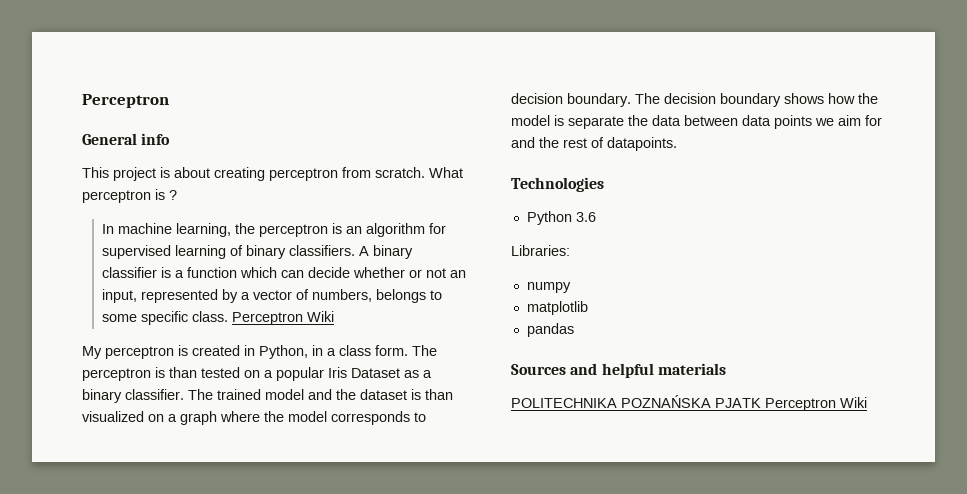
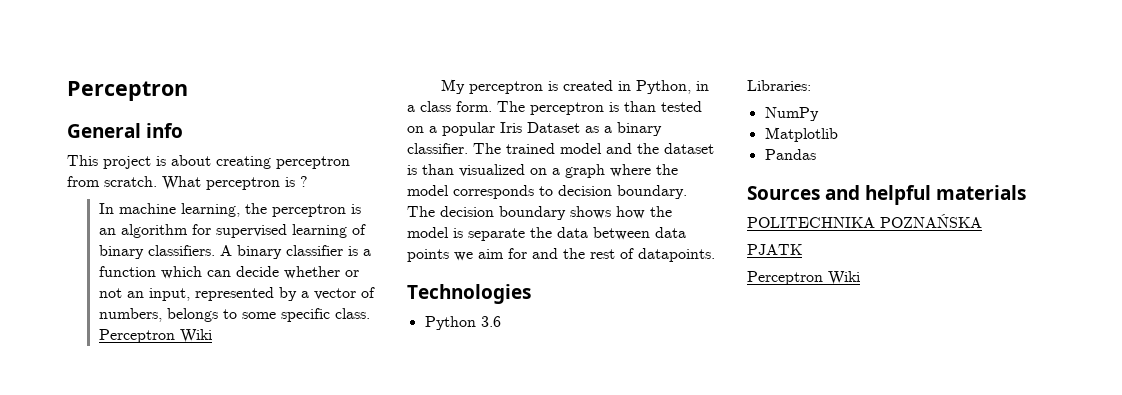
- numpy
- matplotlib
- pandas
+ NumPy
+ Matplotlib
+ Pandas
- POLITECHNIKA POZNAŃSKA PJATK Perceptron Wiki
+ POLITECHNIKA POZNAŃSKA
+ PJATK
+ Perceptron Wiki

